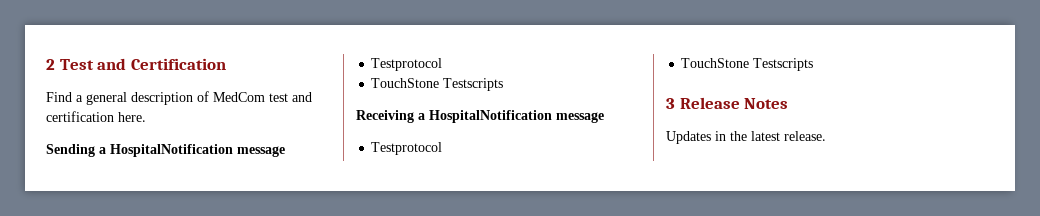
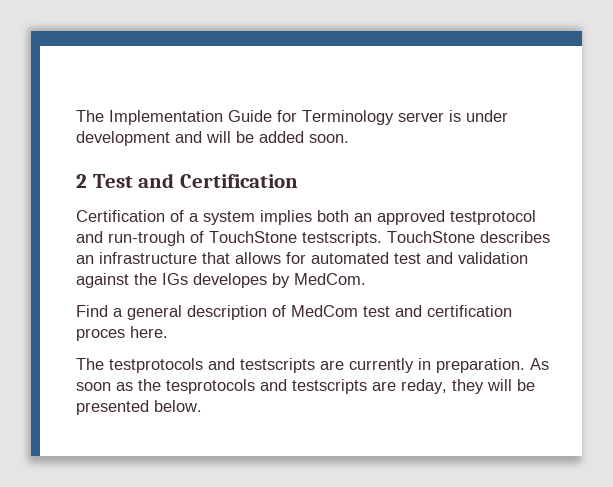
+ The Implementation Guide for Terminology server is under development and will be added soon.
  2 Test and Certification
+ Certification of a system implies both an approved testprotocol and run-trough of TouchStone testscripts. TouchStone describes an infrastructure that allows for automated test and validation against the IGs developes by MedCom.
- Find a general description of MedCom test and certification here.
+ Find a general description of MedCom test and certification proces here.
- Sending a HospitalNotification message
- Testprotocol
- TouchStone Testscripts
- Receiving a HospitalNotification message
- Testprotocol
- TouchStone Testscripts
- 3 Release Notes
- Updates in the latest release.
+ The testprotocols and testscripts are currently in preparation. As soon as the tesprotocols and testscripts are reday, they will be presented below.

